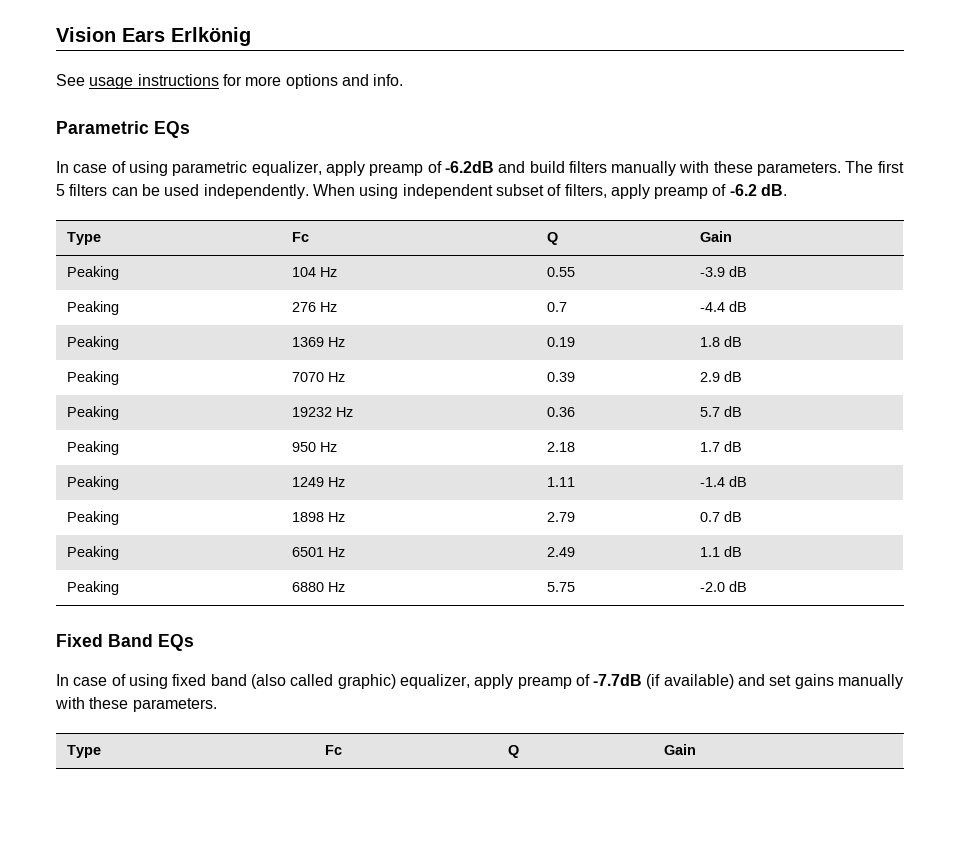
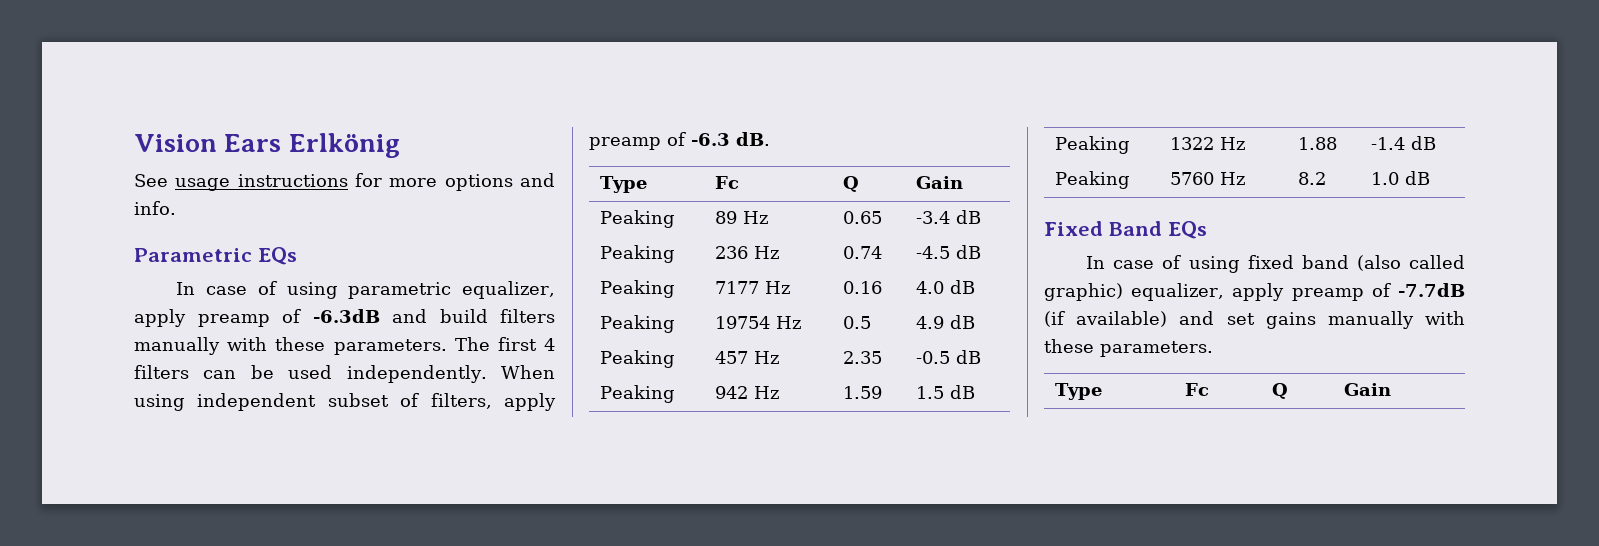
- In case of using parametric equalizer, apply preamp of -6.2dB and build filters manually with these parameters.
+ In case of using parametric equalizer, apply preamp of -6.3dB and build filters manually with these parameters.
- The first 5 filters can be used independently.
+ The first 4 filters can be used independently.
- When using independent subset of filters, apply preamp of -6.2 dB.
+ When using independent subset of filters, apply preamp of -6.3 dB.
- Peaking | 104 Hz | 0.55 | -3.9 dB
- Peaking | 276 Hz | 0.7 | -4.4 dB
- Peaking | 1369 Hz | 0.19 | 1.8 dB
- Peaking | 7070 Hz | 0.39 | 2.9 dB
- Peaking | 19232 Hz | 0.36 | 5.7 dB
- Peaking | 950 Hz | 2.18 | 1.7 dB
- Peaking | 1249 Hz | 1.11 | -1.4 dB
+ Peaking | 89 Hz | 0.65 | -3.4 dB
+ Peaking | 236 Hz | 0.74 | -4.5 dB
+ Peaking | 7177 Hz | 0.16 | 4.0 dB
+ Peaking | 19754 Hz | 0.5 | 4.9 dB
+ Peaking | 457 Hz | 2.35 | -0.5 dB
+ Peaking | 942 Hz | 1.59 | 1.5 dB
+ Peaking | 1322 Hz | 1.88 | -1.4 dB
- Peaking | 1898 Hz | 2.79 | 0.7 dB
- Peaking | 6501 Hz | 2.49 | 1.1 dB
- Peaking | 6880 Hz | 5.75 | -2.0 dB
+ Peaking | 5760 Hz | 8.2 | 1.0 dB

